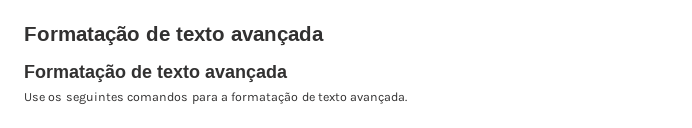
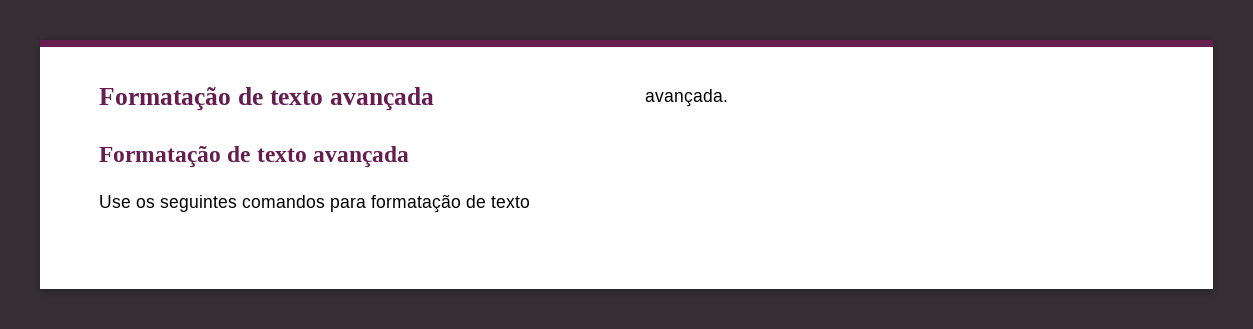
- Use os seguintes comandos para a formatação de texto avançada.
+ Use os seguintes comandos para formatação de texto avançada.

